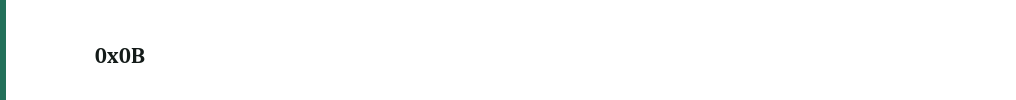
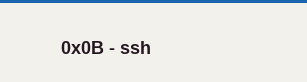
- 0x0B
+ 0x0B - ssh

